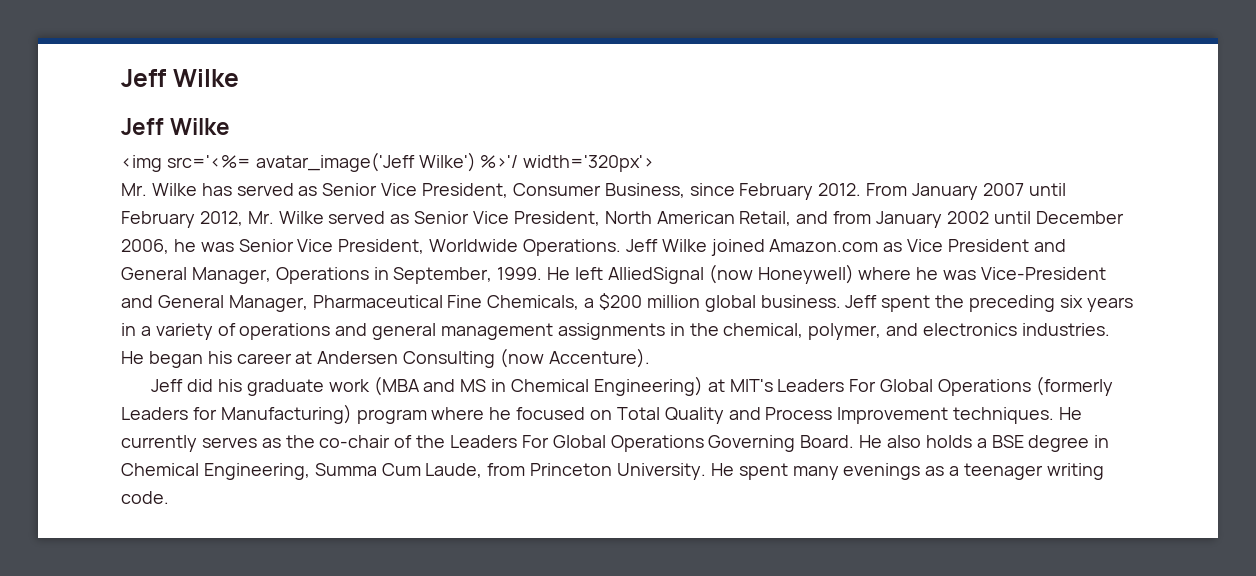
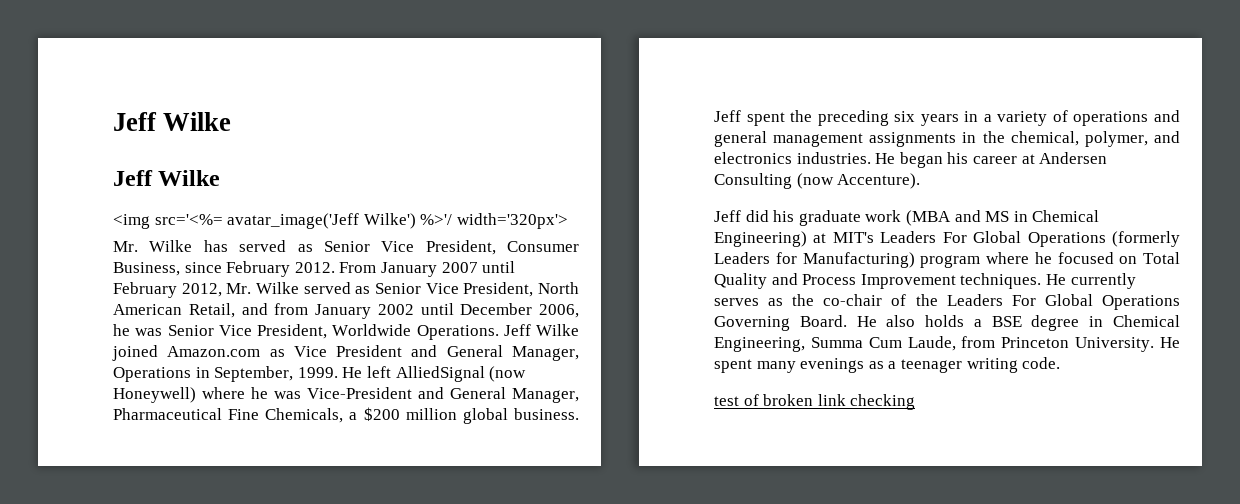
+ test of broken link checking

